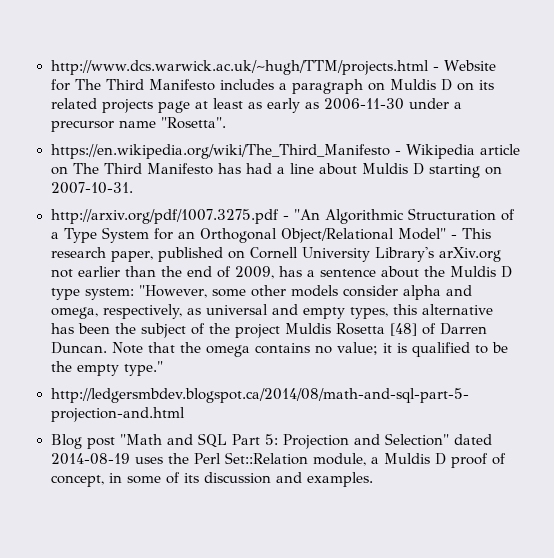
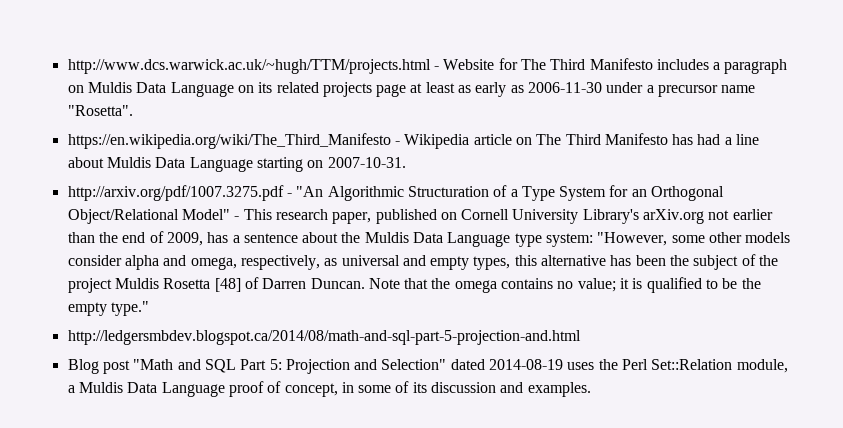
- http://www.dcs.warwick.ac.uk/~hugh/TTM/projects.html - Website for The Third Manifesto includes a paragraph on Muldis D on its related projects page at least as early as 2006-11-30 under a precursor name "Rosetta".
+ http://www.dcs.warwick.ac.uk/~hugh/TTM/projects.html - Website for The Third Manifesto includes a paragraph on Muldis Data Language on its related projects page at least as early as 2006-11-30 under a precursor name "Rosetta".
- https://en.wikipedia.org/wiki/The_Third_Manifesto - Wikipedia article on The Third Manifesto has had a line about Muldis D starting on 2007-10-31.
+ https://en.wikipedia.org/wiki/The_Third_Manifesto - Wikipedia article on The Third Manifesto has had a line about Muldis Data Language starting on 2007-10-31.
- http://arxiv.org/pdf/1007.3275.pdf - "An Algorithmic Structuration of a Type System for an Orthogonal Object/Relational Model" - This research paper, published on Cornell University Library's arXiv.org not earlier than the end of 2009, has a sentence about the Muldis D type system:
+ http://arxiv.org/pdf/1007.3275.pdf - "An Algorithmic Structuration of a Type System for an Orthogonal Object/Relational Model" - This research paper, published on Cornell University Library's arXiv.org not earlier than the end of 2009, has a sentence about the Muldis Data Language type system:
- Blog post "Math and SQL Part 5: Projection and Selection" dated 2014-08-19 uses the Perl Set::Relation module, a Muldis D proof of concept, in some of its discussion and examples.
+ Blog post "Math and SQL Part 5: Projection and Selection" dated 2014-08-19 uses the Perl Set::Relation module, a Muldis Data Language proof of concept, in some of its discussion and examples.

